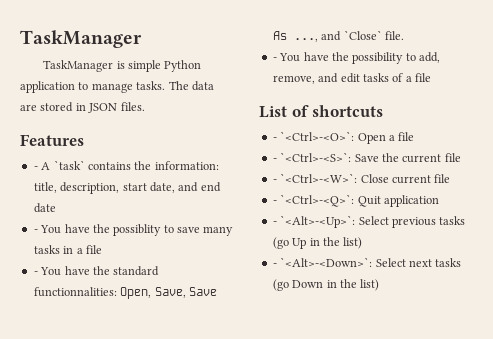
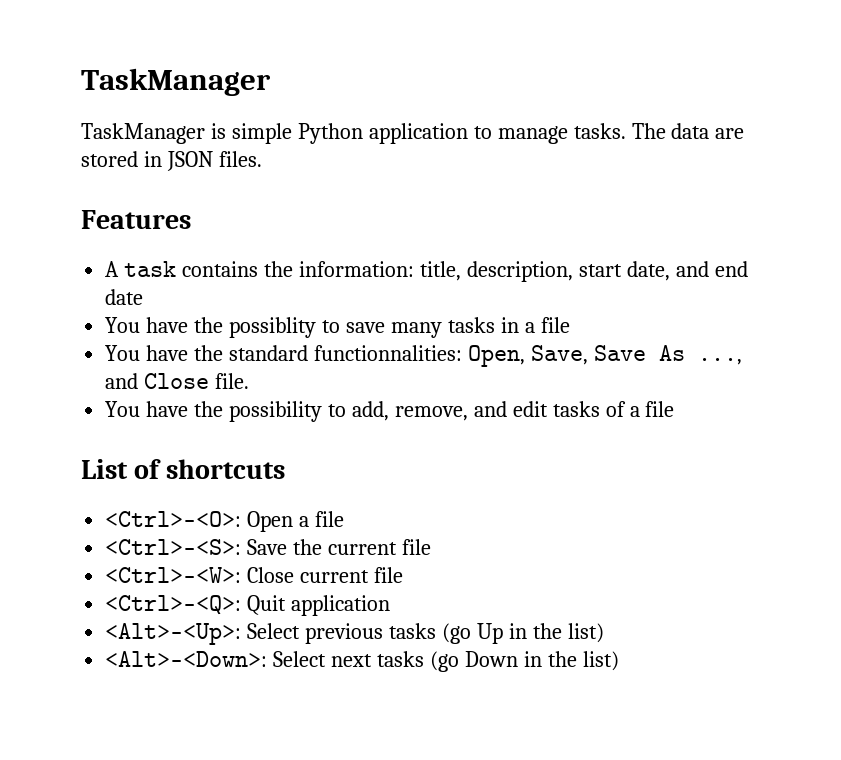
- - A `task` contains the information: title, description, start date, and end date
+ A task contains the information: title, description, start date, and end date
- - You have the possiblity to save many tasks in a file
+ You have the possiblity to save many tasks in a file
- - You have the standard functionnalities: Open, Save, Save As ..., and `Close` file.
+ You have the standard functionnalities: Open, Save, Save As ..., and Close file.
- - You have the possibility to add, remove, and edit tasks of a file
+ You have the possibility to add, remove, and edit tasks of a file
- - `<Ctrl>-<O>`: Open a file
+ <Ctrl>-<O>: Open a file
- - `<Ctrl>-<S>`: Save the current file
+ <Ctrl>-<S>: Save the current file
- - `<Ctrl>-<W>`: Close current file
+ <Ctrl>-<W>: Close current file
- - `<Ctrl>-<Q>`: Quit application
+ <Ctrl>-<Q>: Quit application
- - `<Alt>-<Up>`: Select previous tasks (go Up in the list)
+ <Alt>-<Up>: Select previous tasks (go Up in the list)
- - `<Alt>-<Down>`: Select next tasks (go Down in the list)
+ <Alt>-<Down>: Select next tasks (go Down in the list)

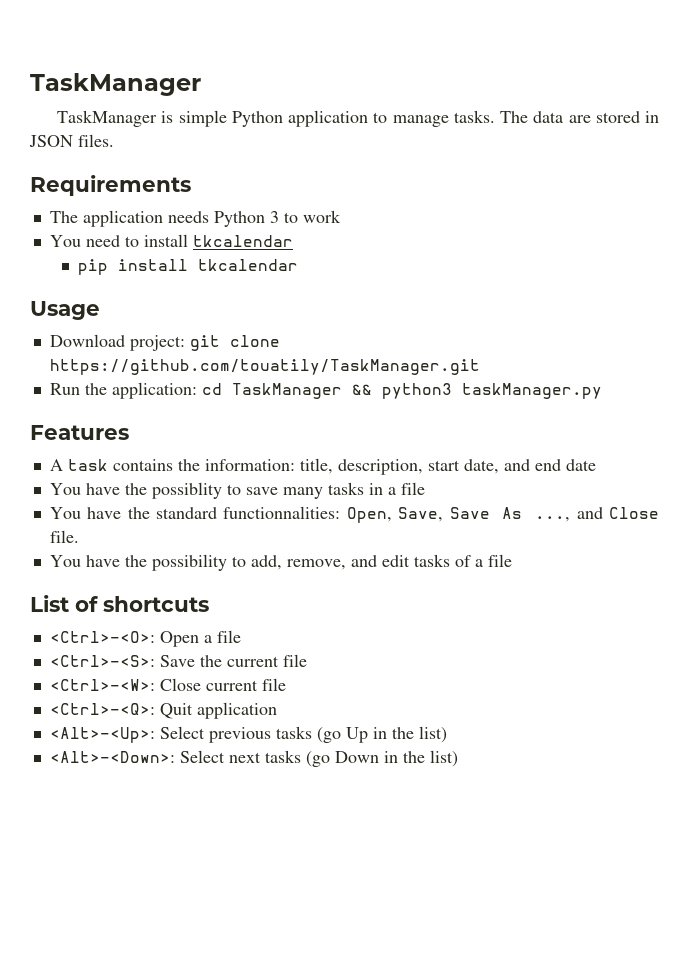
+ Requirements
+ The application needs Python 3 to work
+ You need to install tkcalendar
+ pip install tkcalendar
+ Usage
+ Download project: git clone https://github.com/touatily/TaskManager.git
+ Run the application: cd TaskManager && python3 taskManager.py

